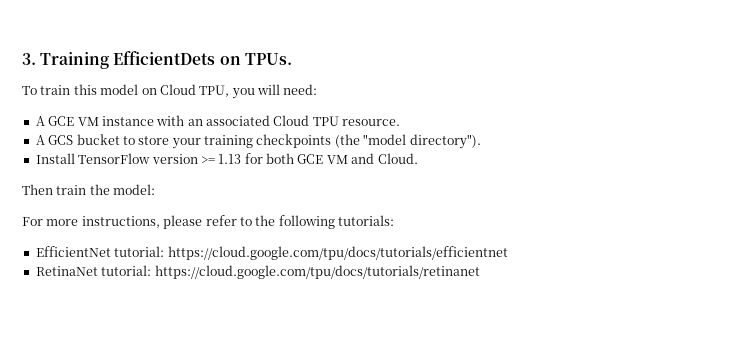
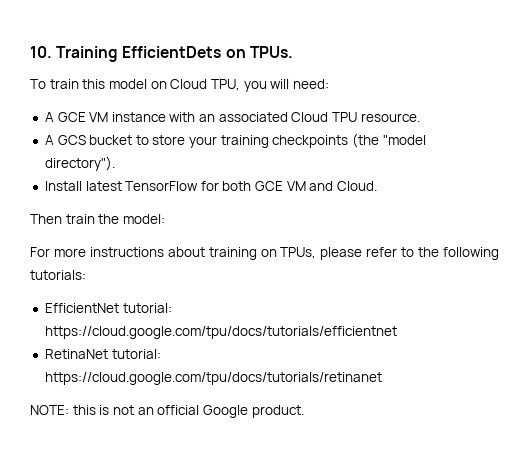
- 3. Training EfficientDets on TPUs.
+ 10. Training EfficientDets on TPUs.
- Install TensorFlow version >= 1.13 for both GCE VM and Cloud.
+ Install latest TensorFlow for both GCE VM and Cloud.
- For more instructions, please refer to the following tutorials:
+ For more instructions about training on TPUs, please refer to the following tutorials:
+ NOTE: this is not an official Google product.

